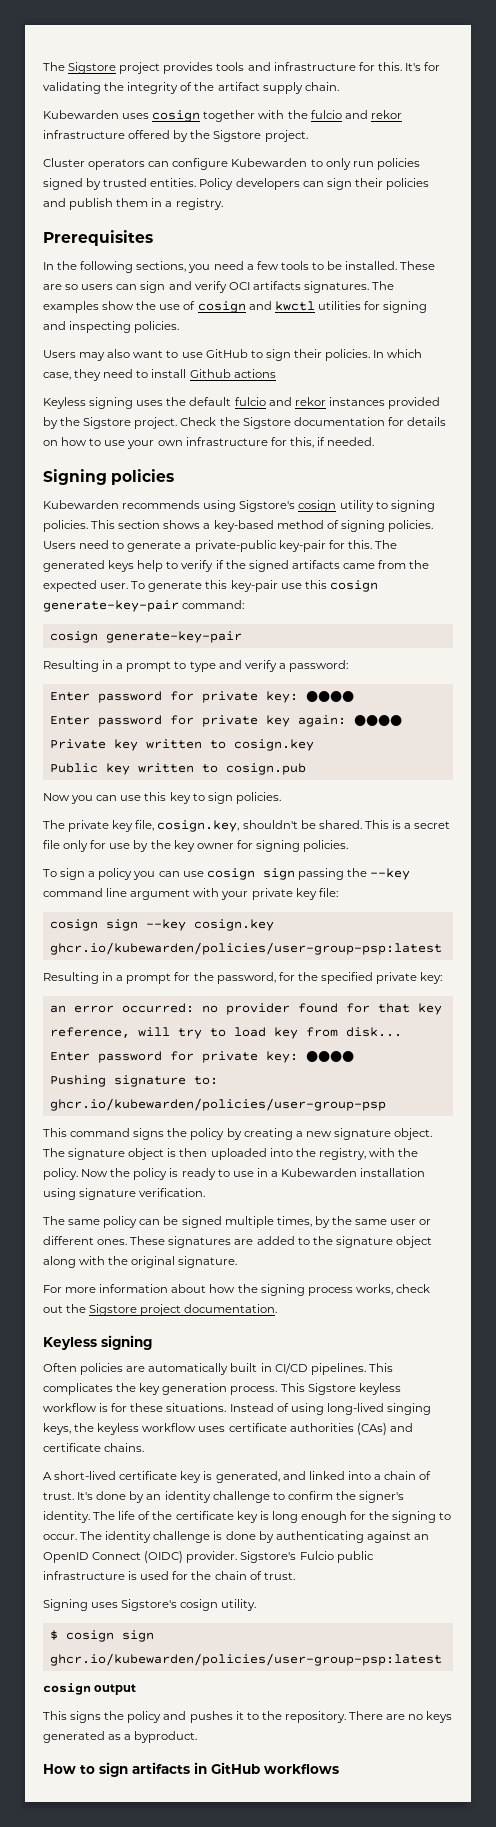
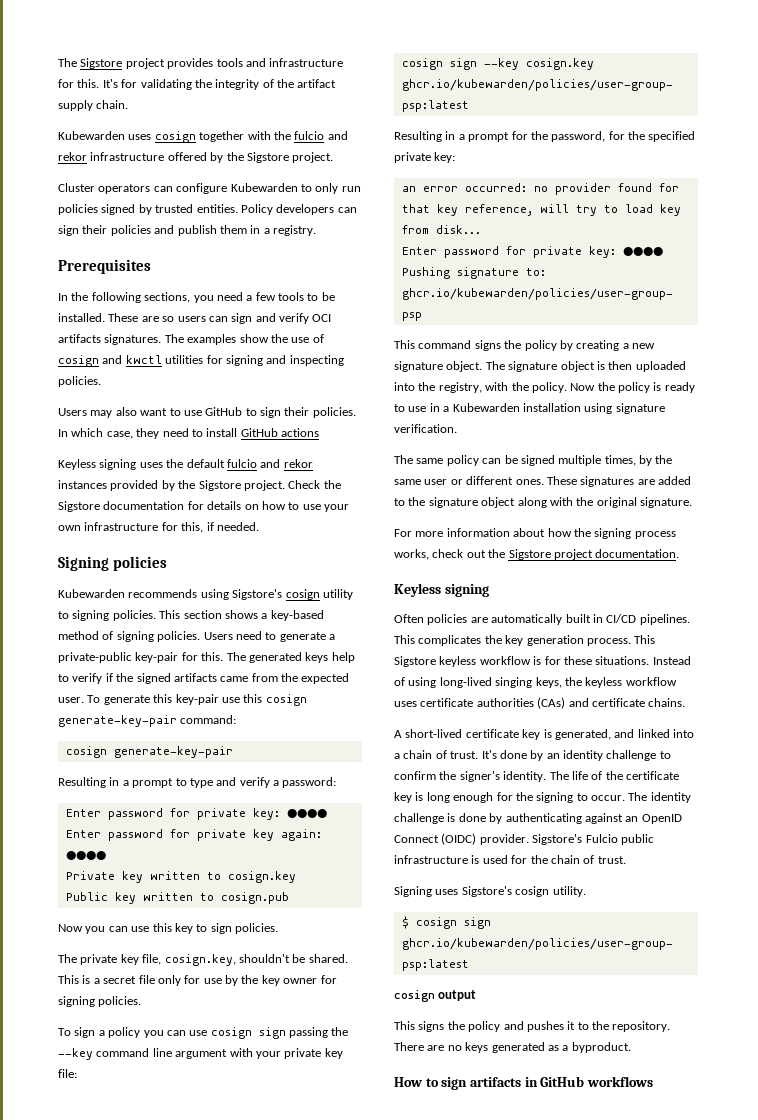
- In which case, they need to install Github actions
+ In which case, they need to install GitHub actions

